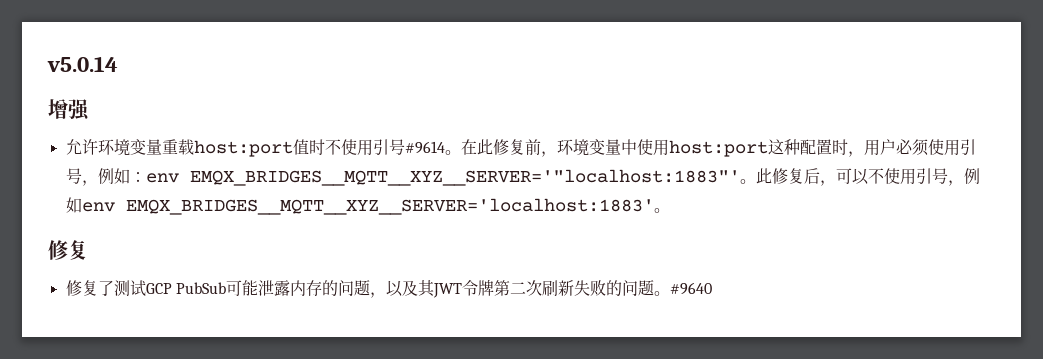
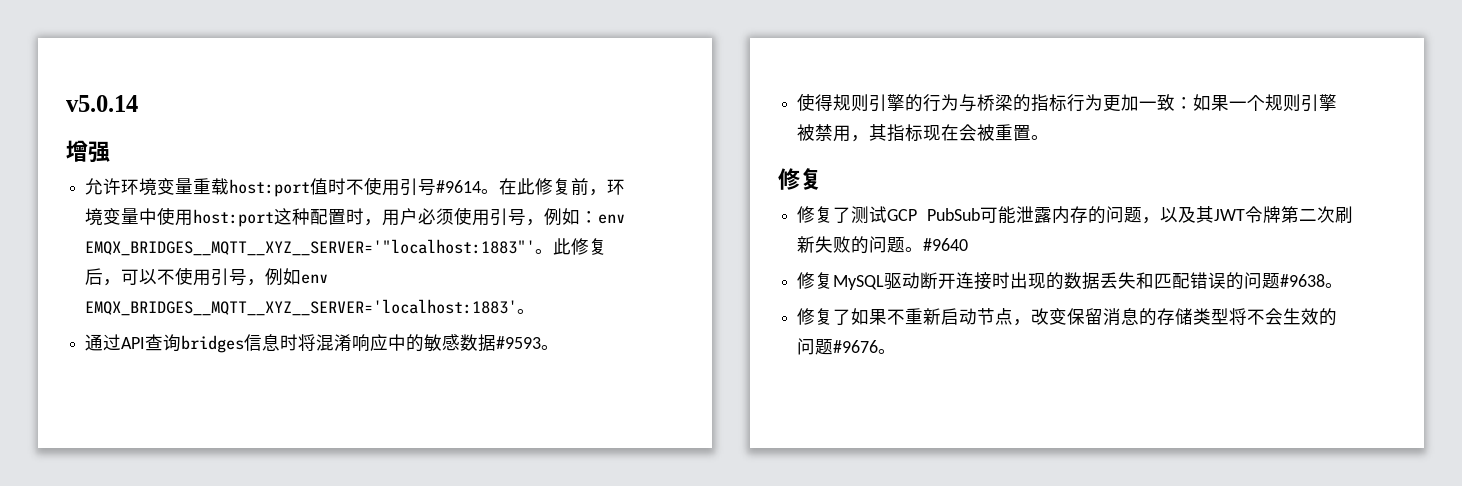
+ 通过API查询bridges信息时将混淆响应中的敏感数据#9593。
+ 使得规则引擎的行为与桥梁的指标行为更加一致：如果一个规则引擎被禁用，其指标现在会被重置。
+ 修复MySQL驱动断开连接时出现的数据丢失和匹配错误的问题#9638。
+ 修复了如果不重新启动节点，改变保留消息的存储类型将不会生效的问题#9676。

